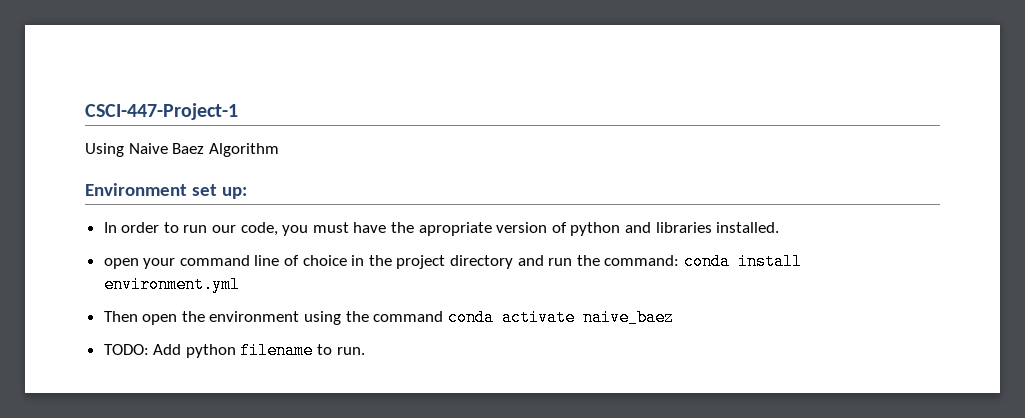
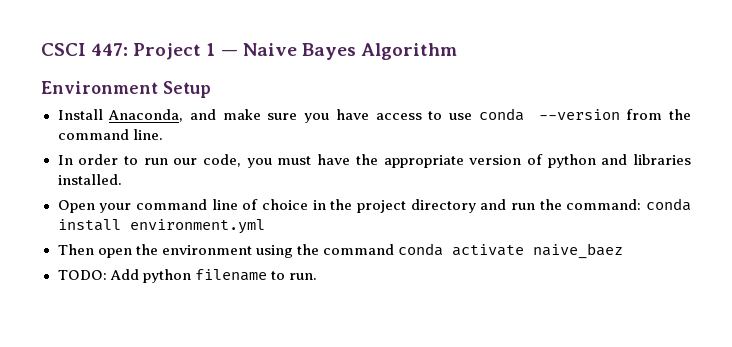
- CSCI-447-Project-1
- Using Naive Baez Algorithm
- Environment set up:
+ CSCI 447: Project 1 — Naive Bayes Algorithm
+ Environment Setup
+ Install Anaconda, and make sure you have access to use conda --version from the command line.
- In order to run our code, you must have the apropriate version of python and libraries installed.
+ In order to run our code, you must have the appropriate version of python and libraries installed.
- open your command line of choice in the project directory and run the command: conda install environment.yml
+ Open your command line of choice in the project directory and run the command: conda install environment.yml

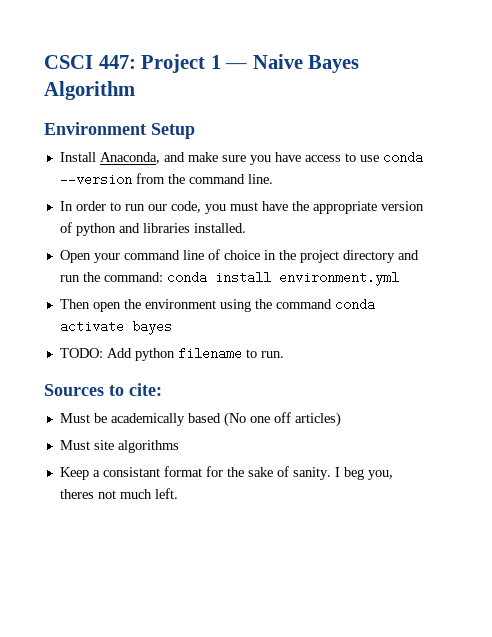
- Then open the environment using the command conda activate naive_baez
+ Then open the environment using the command conda activate bayes
+ Sources to cite:
+ Must be academically based (No one off articles)
+ Must site algorithms
+ Keep a consistant format for the sake of sanity. I beg you, theres not much left.

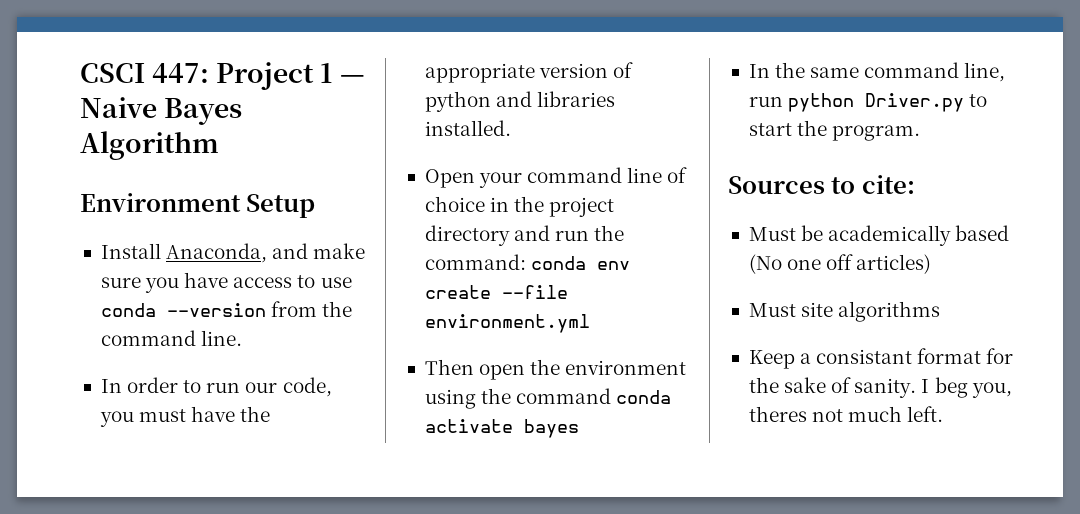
- Open your command line of choice in the project directory and run the command: conda install environment.yml
+ Open your command line of choice in the project directory and run the command: conda env create --file environment.yml
- TODO: Add python filename to run.
+ In the same command line, run python Driver.py to start the program.

